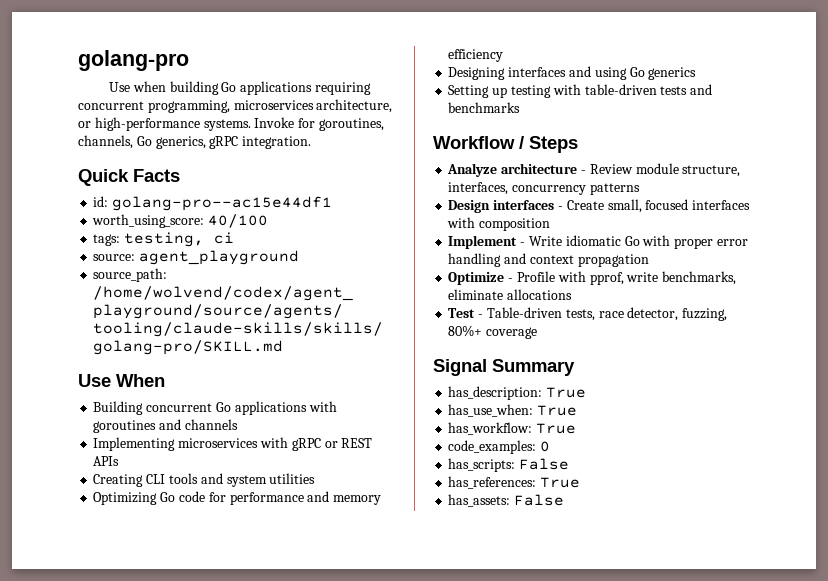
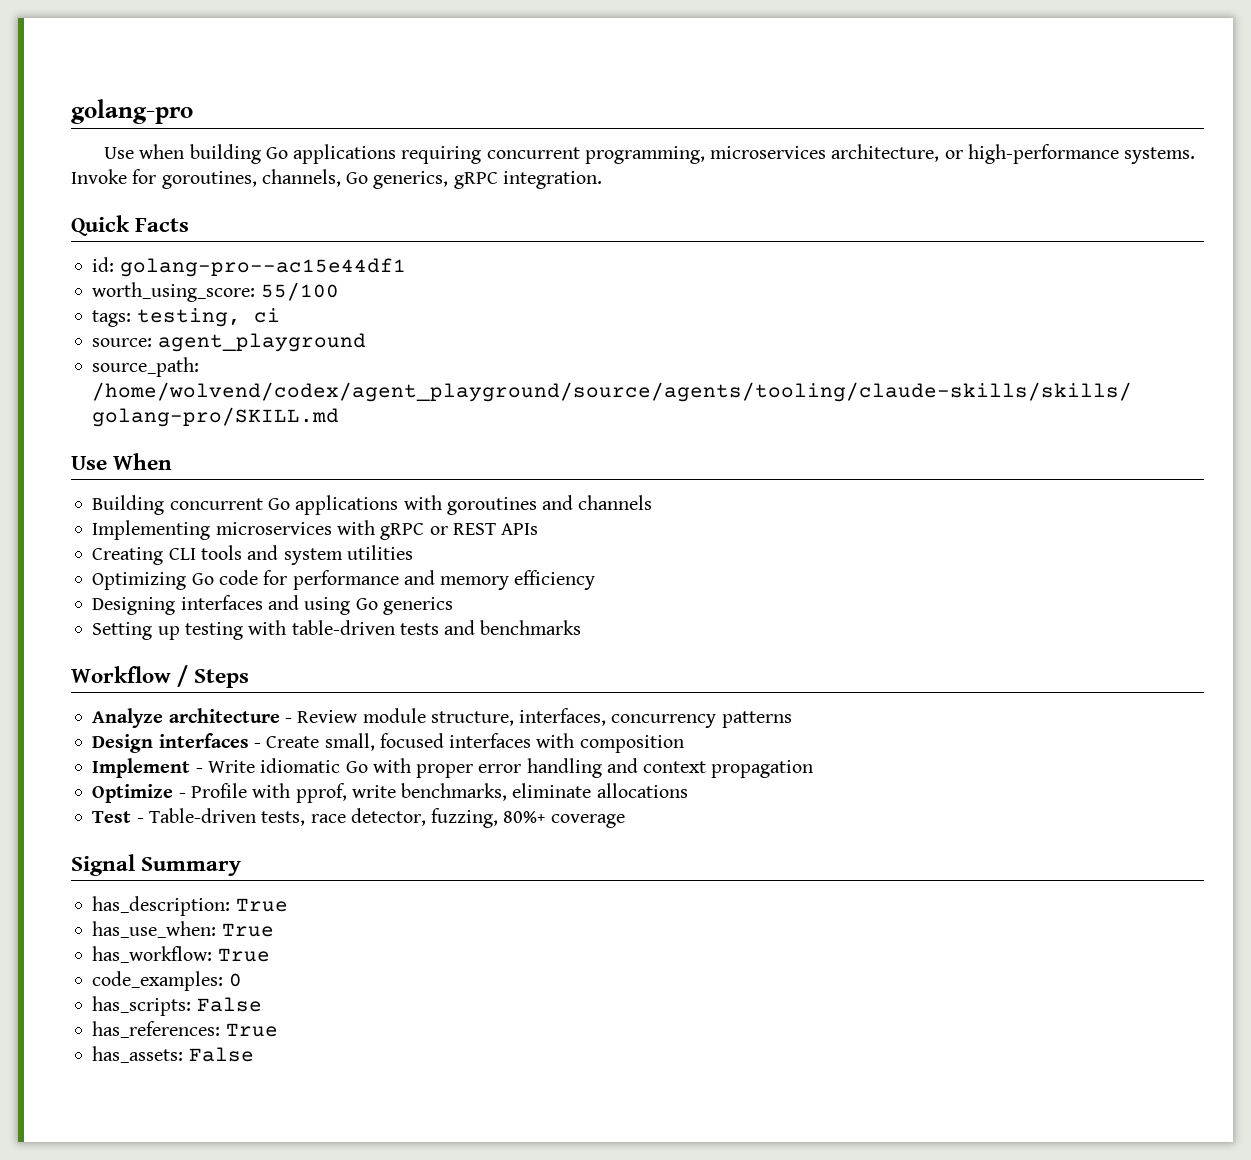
- worth_using_score: 40/100
+ worth_using_score: 55/100

